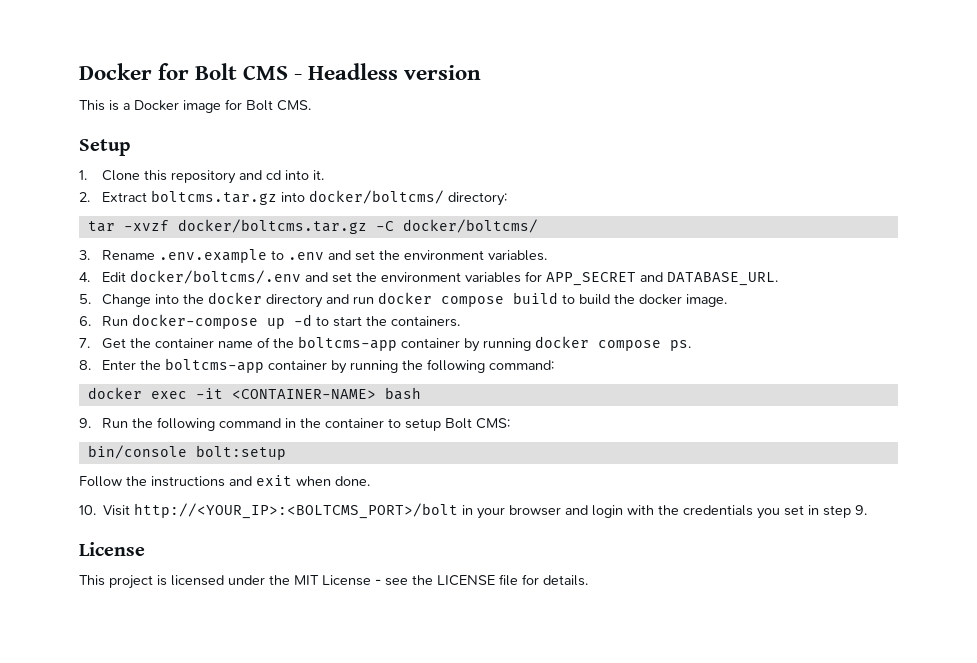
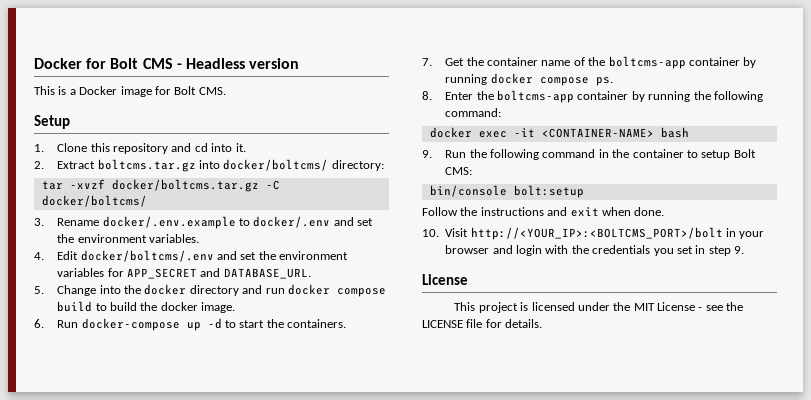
- 3. Rename .env.example to .env and set the environment variables.
+ 3. Rename docker/.env.example to docker/.env and set the environment variables.

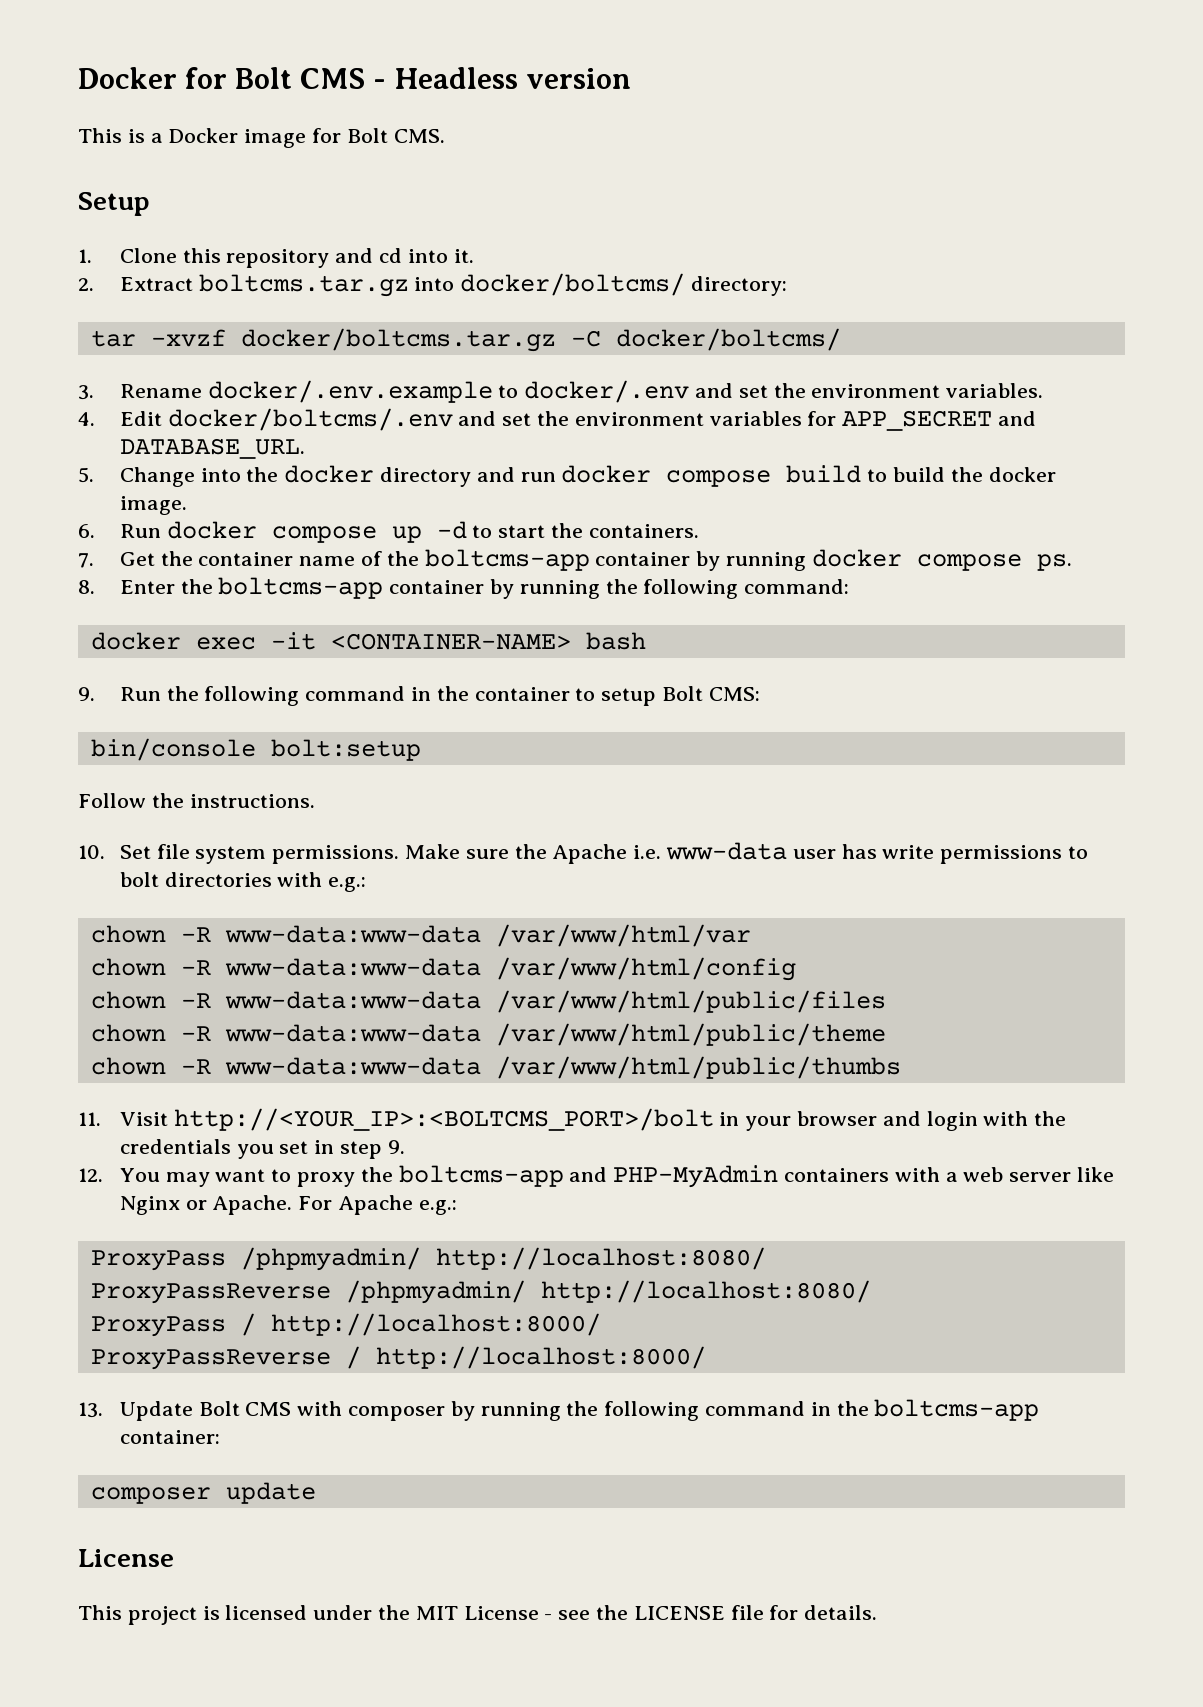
- 6. Run docker-compose up -d to start the containers.
+ 6. Run docker compose up -d to start the containers.
- Follow the instructions and exit when done.
- 10. Visit http://<YOUR_IP>:<BOLTCMS_PORT>/bolt in your browser and login with the credentials you set in step 9.
+ Follow the instructions.
+ 10. Set file system permissions. Make sure the Apache i.e. www-data user has write permissions to bolt directories with e.g.:
+ chown -R www-data:www-data /var/www/html/var
+ chown -R www-data:www-data /var/www/html/config
+ chown -R www-data:www-data /var/www/html/public/files
+ chown -R www-data:www-data /var/www/html/public/theme
+ chown -R www-data:www-data /var/www/html/public/thumbs
+ 11. Visit http://<YOUR_IP>:<BOLTCMS_PORT>/bolt in your browser and login with the credentials you set in step 9.
+ 12. You may want to proxy the boltcms-app and PHP-MyAdmin containers with a web server like Nginx or Apache. For Apache e.g.:
+ ProxyPass /phpmyadmin/ http://localhost:8080/
+ ProxyPassReverse /phpmyadmin/ http://localhost:8080/
+ ProxyPass / http://localhost:8000/
+ ProxyPassReverse / http://localhost:8000/
+ 13. Update Bolt CMS with composer by running the following command in the boltcms-app container:
+ composer update

